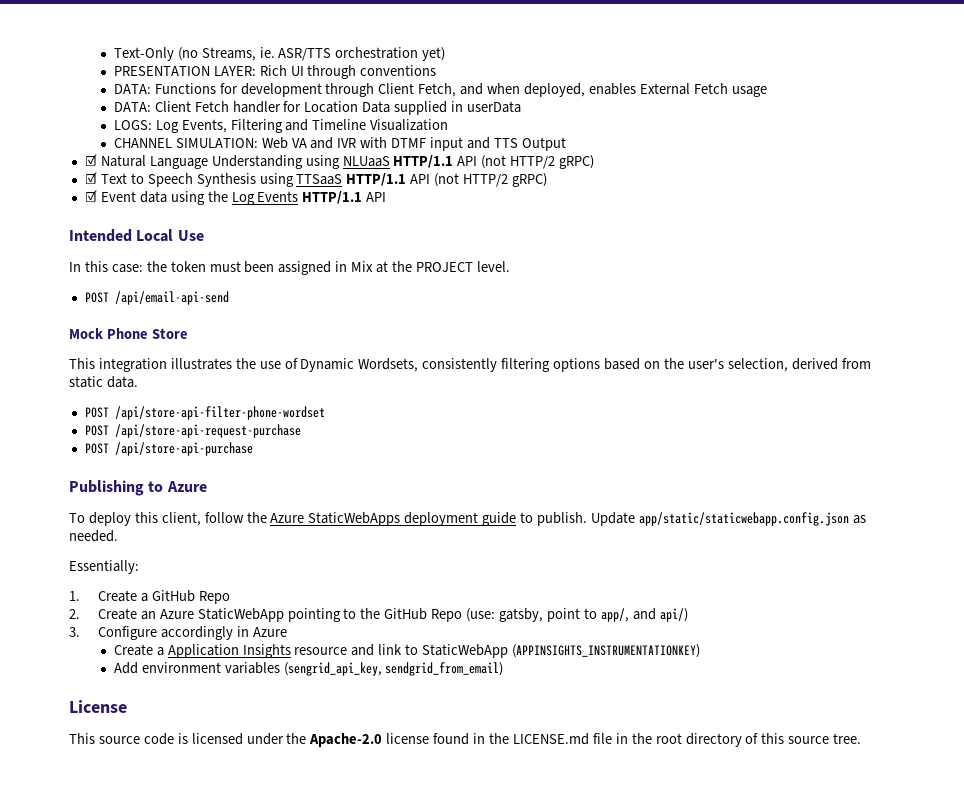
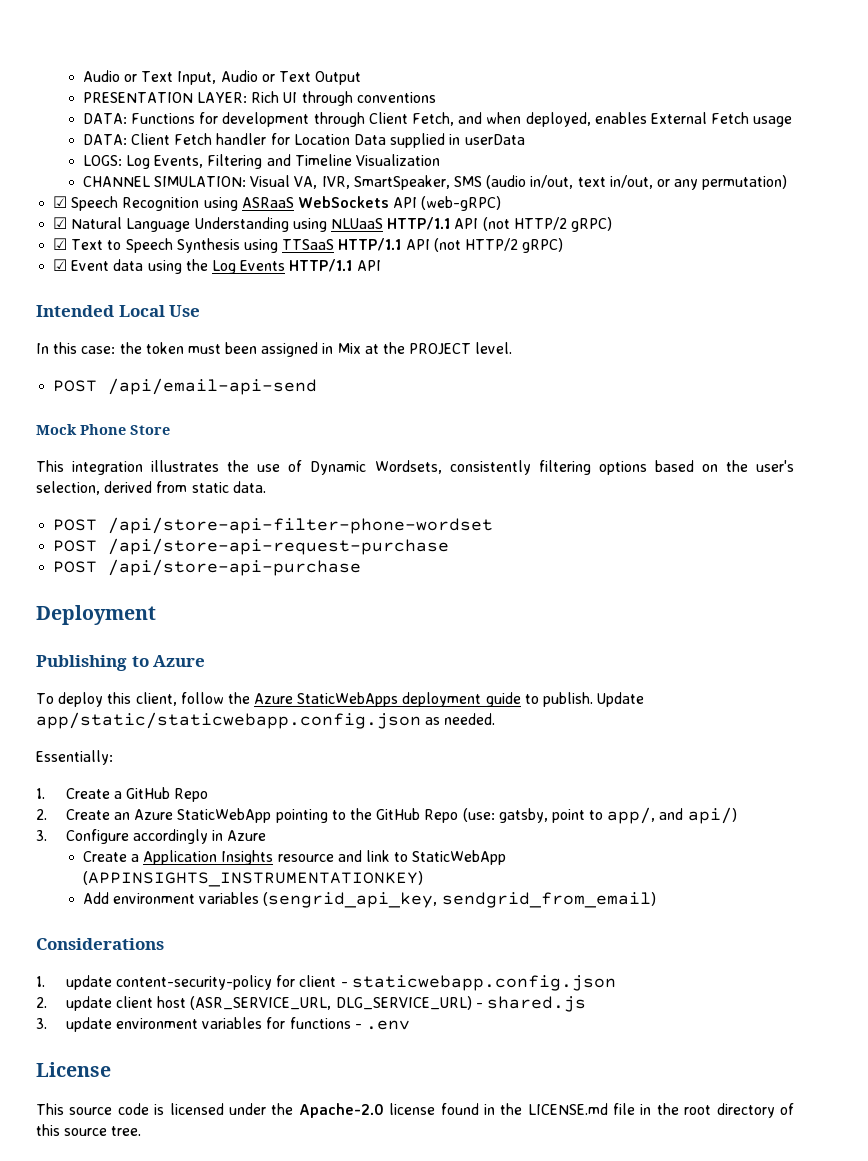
- Text-Only (no Streams, ie. ASR/TTS orchestration yet)
+ Audio or Text Input, Audio or Text Output
- CHANNEL SIMULATION: Web VA and IVR with DTMF input and TTS Output
+ CHANNEL SIMULATION: Visual VA, IVR, SmartSpeaker, SMS (audio in/out, text in/out, or any permutation)
+ ☑ Speech Recognition using ASRaaS WebSockets API (web-gRPC)
+ Deployment
+ Considerations
+ 1. update content-security-policy for client - staticwebapp.config.json
+ 2. update client host (ASR_SERVICE_URL, DLG_SERVICE_URL) - shared.js
+ 3. update environment variables for functions - .env

